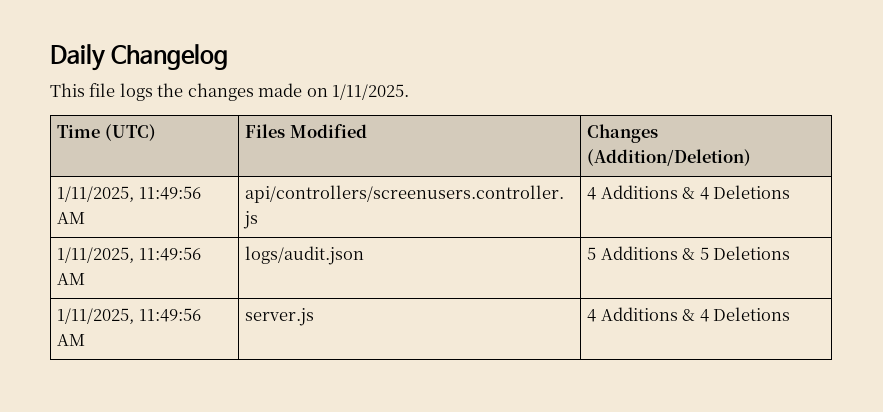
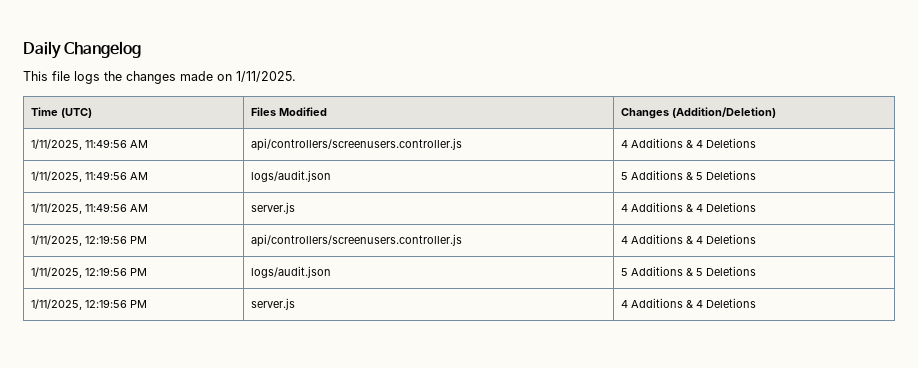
+ 1/11/2025, 12:19:56 PM | api/controllers/screenusers.controller.js | 4 Additions & 4 Deletions
+ 1/11/2025, 12:19:56 PM | logs/audit.json | 5 Additions & 5 Deletions
+ 1/11/2025, 12:19:56 PM | server.js | 4 Additions & 4 Deletions

